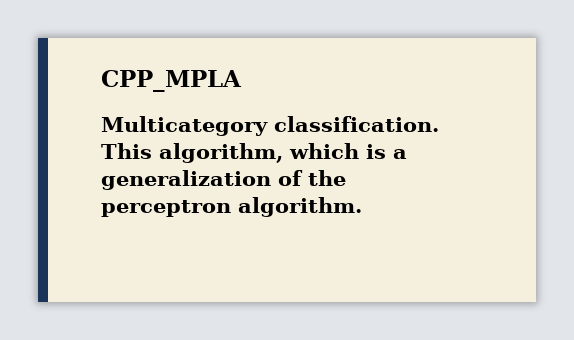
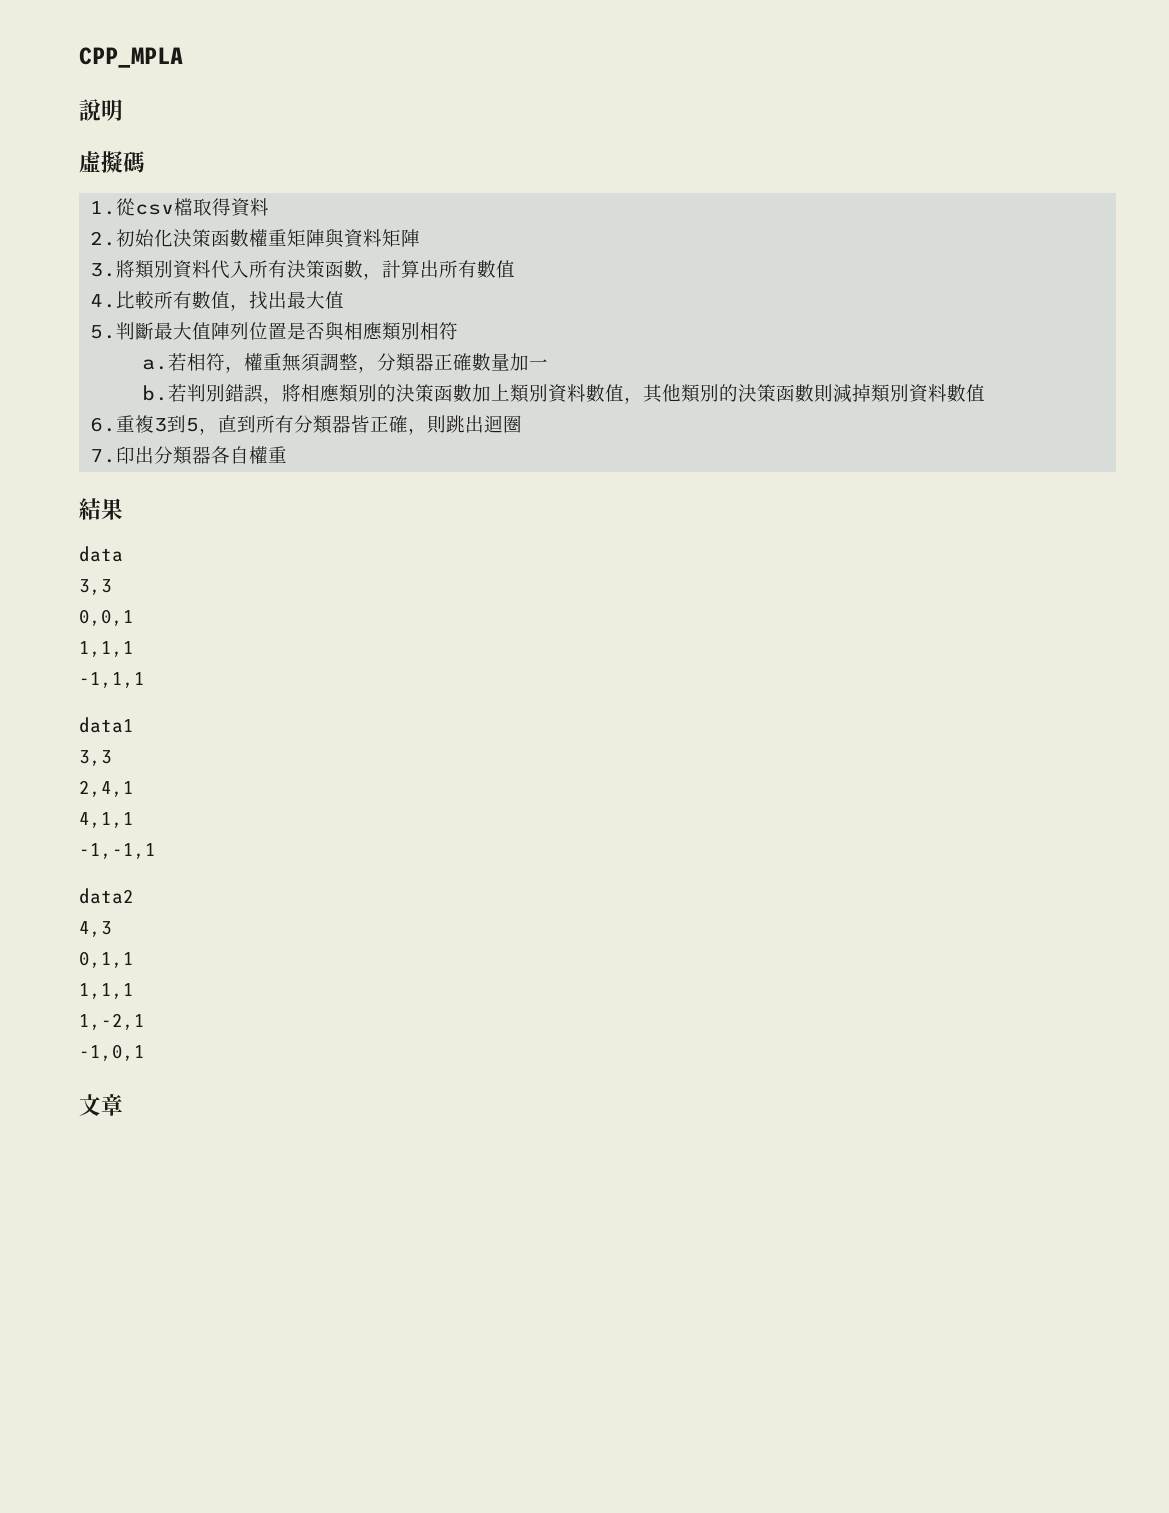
- Multicategory classification. This algorithm, which is a generalization of the perceptron algorithm.
+ 說明
+ 虛擬碼
+ 1.從csv檔取得資料
+ 2.初始化決策函數權重矩陣與資料矩陣
+ 3.將類別資料代入所有決策函數，計算出所有數值
+ 4.比較所有數值，找出最大值
+ 5.判斷最大值陣列位置是否與相應類別相符
+ a.若相符，權重無須調整，分類器正確數量加一
+ b.若判別錯誤，將相應類別的決策函數加上類別資料數值，其他類別的決策函數則減掉類別資料數值
+ 6.重複3到5，直到所有分類器皆正確，則跳出迴圈
+ 7.印出分類器各自權重
+ 結果
+ data
+ 3,3
+ 0,0,1
+ 1,1,1
+ -1,1,1
+ data1
+ 3,3
+ 2,4,1
+ 4,1,1
+ -1,-1,1
+ data2
+ 4,3
+ 0,1,1
+ 1,1,1
+ 1,-2,1
+ -1,0,1
+ 文章

